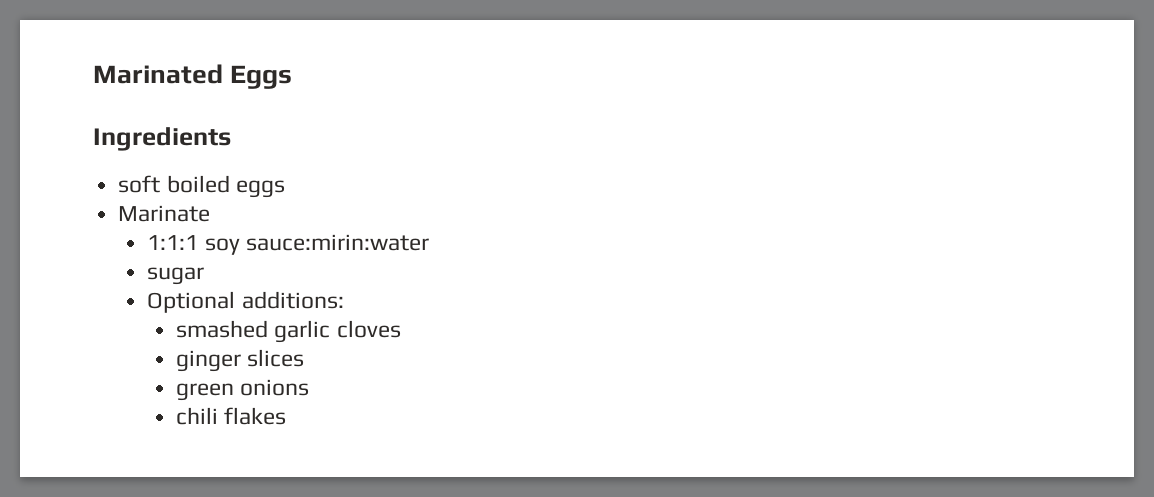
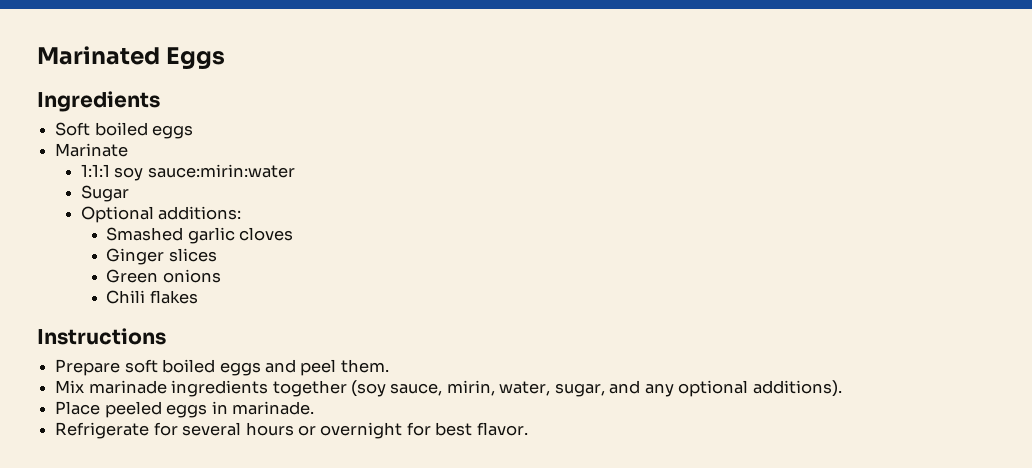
- soft boiled eggs
+ Soft boiled eggs
- sugar
+ Sugar
- smashed garlic cloves
+ Smashed garlic cloves
- ginger slices
+ Ginger slices
- green onions
+ Green onions
- chili flakes
+ Chili flakes
+ Instructions
+ Prepare soft boiled eggs and peel them.
+ Mix marinade ingredients together (soy sauce, mirin, water, sugar, and any optional additions).
+ Place peeled eggs in marinade.
+ Refrigerate for several hours or overnight for best flavor.

